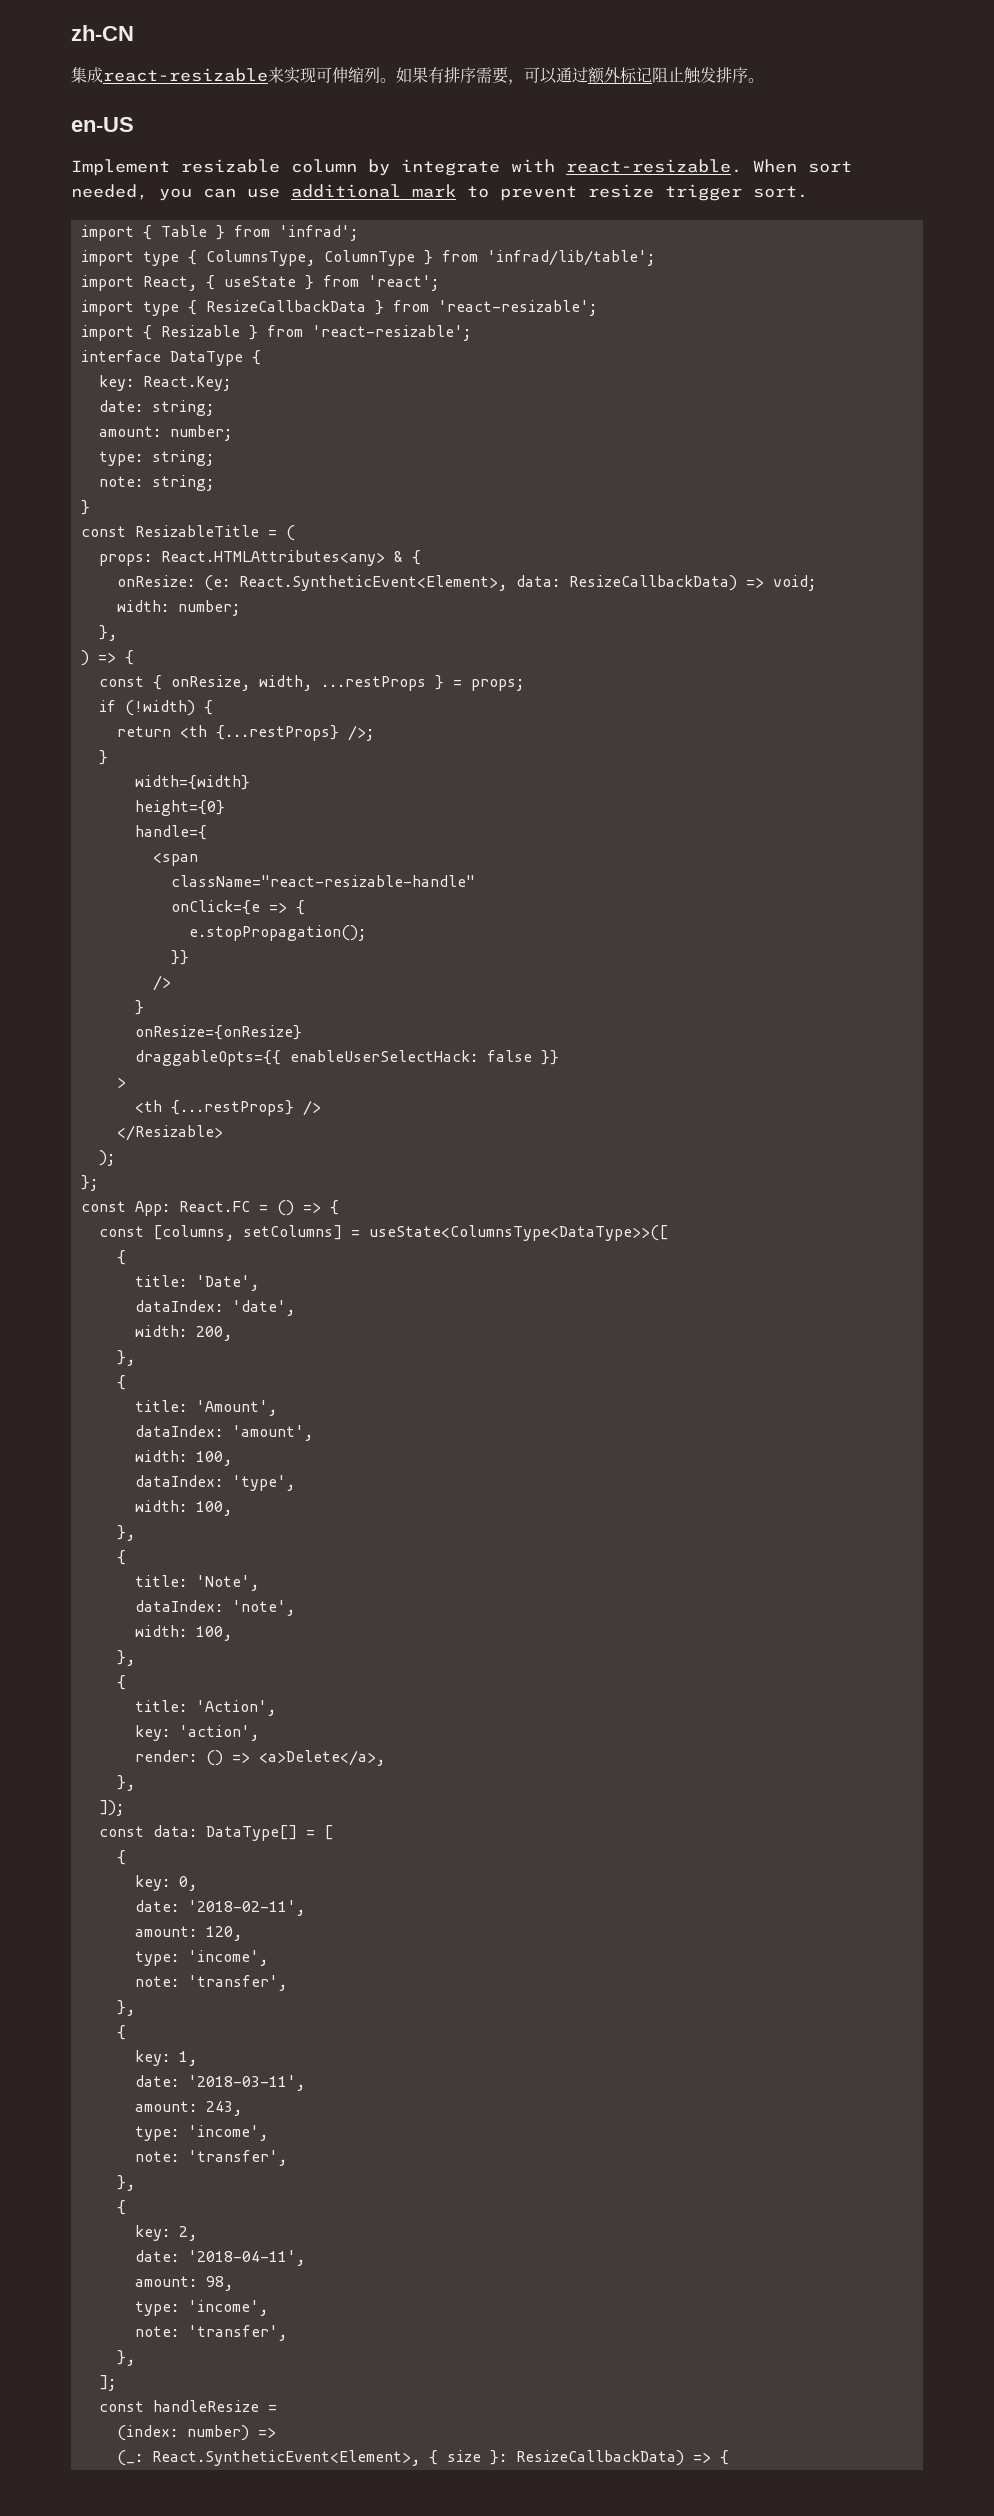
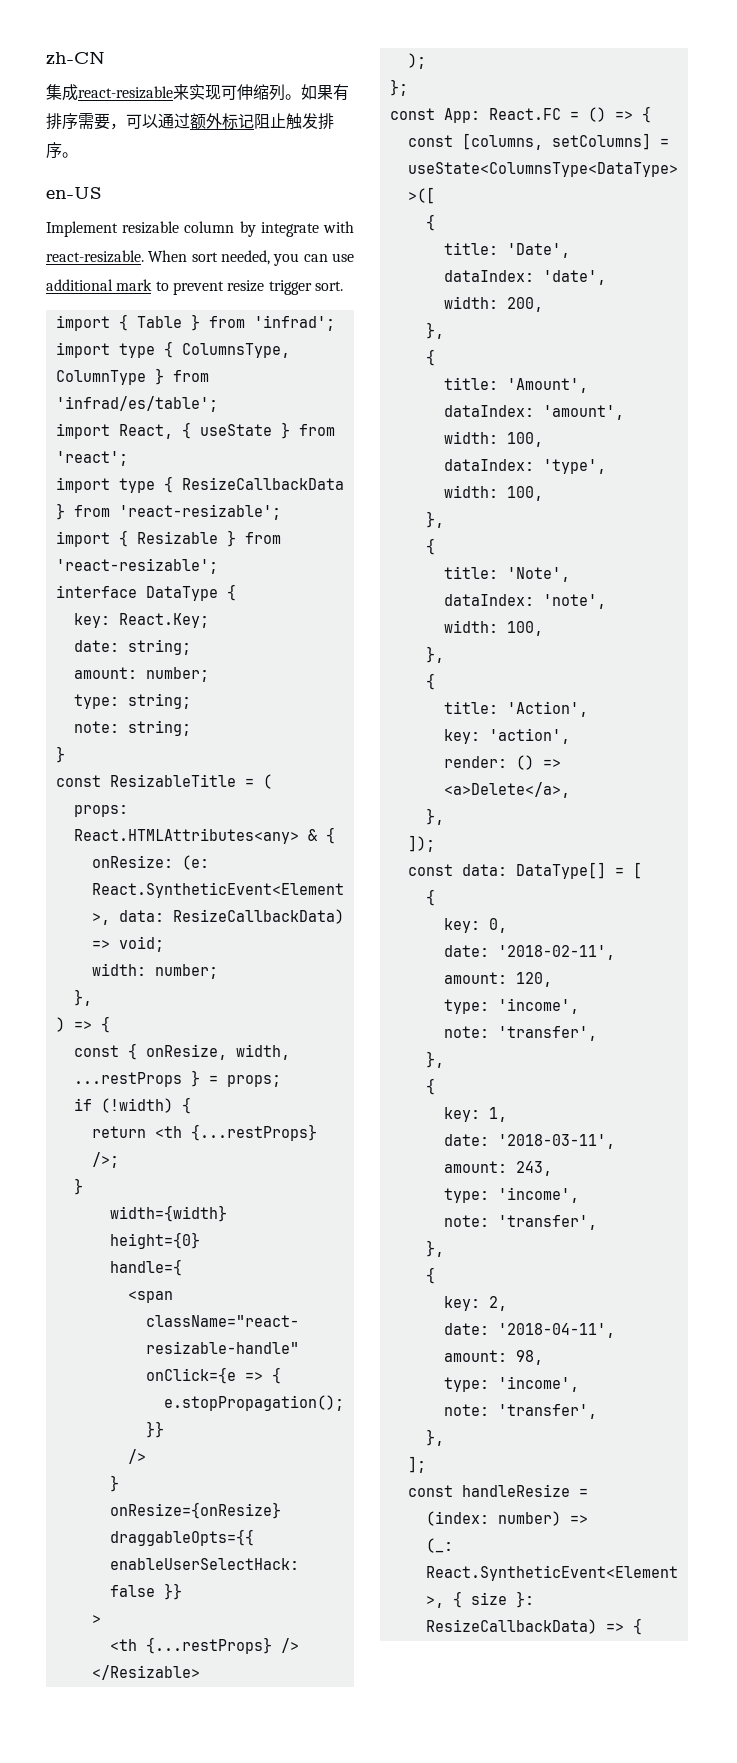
- import type { ColumnsType, ColumnType } from 'infrad/lib/table';
+ import type { ColumnsType, ColumnType } from 'infrad/es/table';

